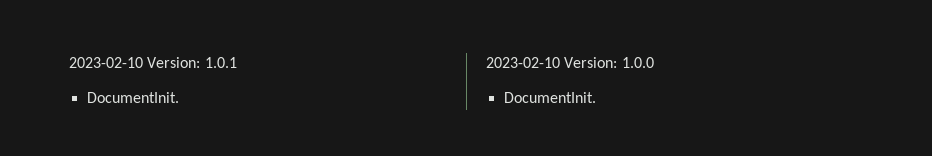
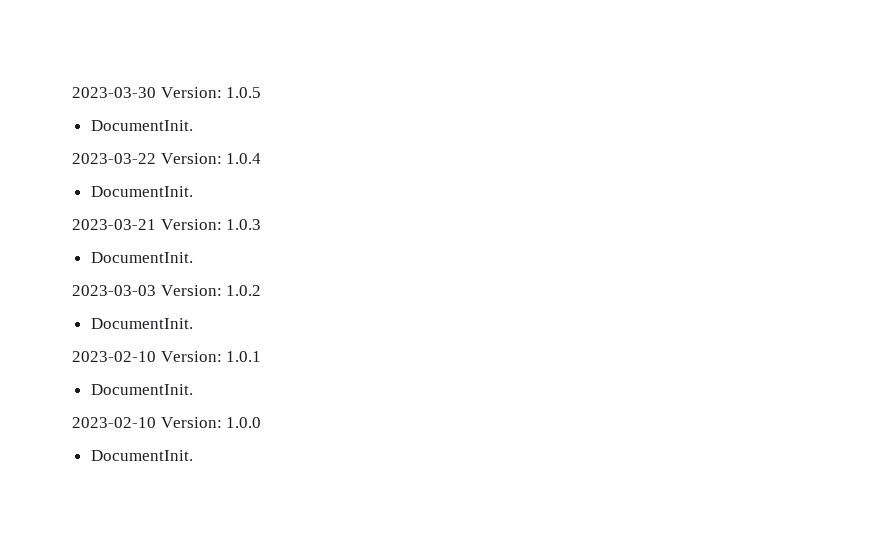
+ 2023-03-30 Version: 1.0.5
+ DocumentInit.
+ 2023-03-22 Version: 1.0.4
+ DocumentInit.
+ 2023-03-21 Version: 1.0.3
+ DocumentInit.
+ 2023-03-03 Version: 1.0.2
+ DocumentInit.

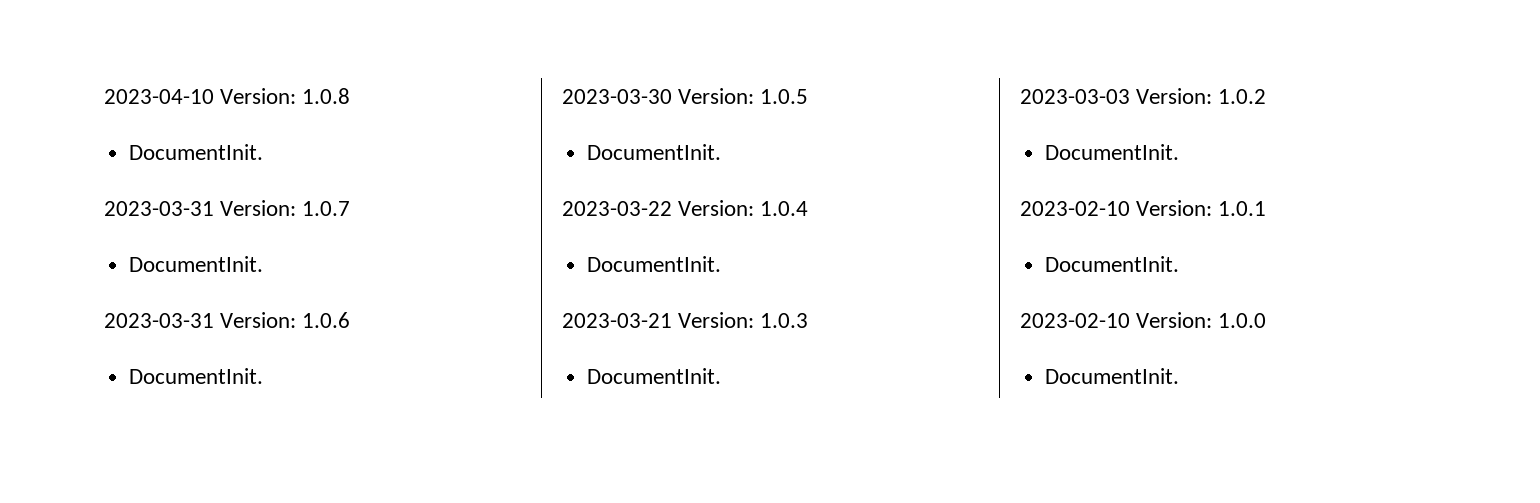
+ 2023-04-10 Version: 1.0.8
+ DocumentInit.
+ 2023-03-31 Version: 1.0.7
+ DocumentInit.
+ 2023-03-31 Version: 1.0.6
+ DocumentInit.

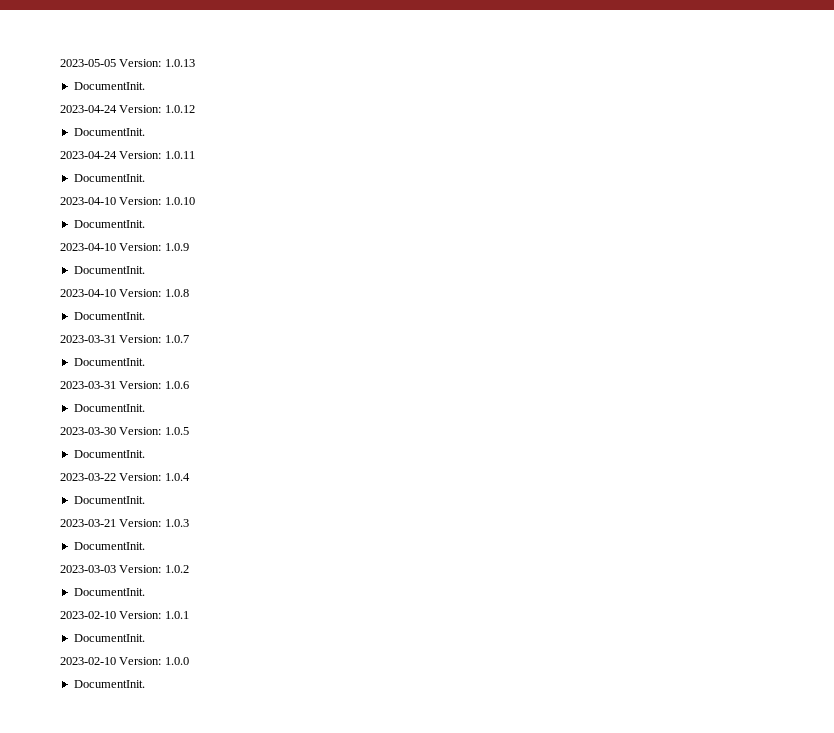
+ 2023-05-05 Version: 1.0.13
+ DocumentInit.
+ 2023-04-24 Version: 1.0.12
+ DocumentInit.
+ 2023-04-24 Version: 1.0.11
+ DocumentInit.
+ 2023-04-10 Version: 1.0.10
+ DocumentInit.
+ 2023-04-10 Version: 1.0.9
+ DocumentInit.

